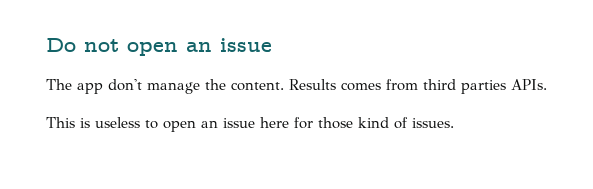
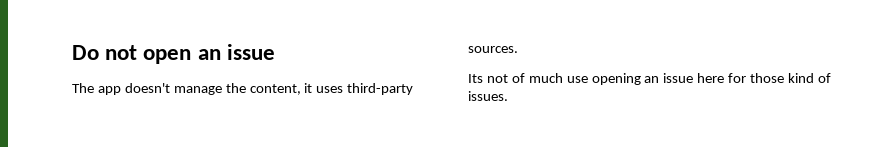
- The app don't manage the content. Results comes from third parties APIs.
- This is useless to open an issue here for those kind of issues.
+ The app doesn't manage the content, it uses third-party sources.
+ Its not of much use opening an issue here for those kind of issues.

